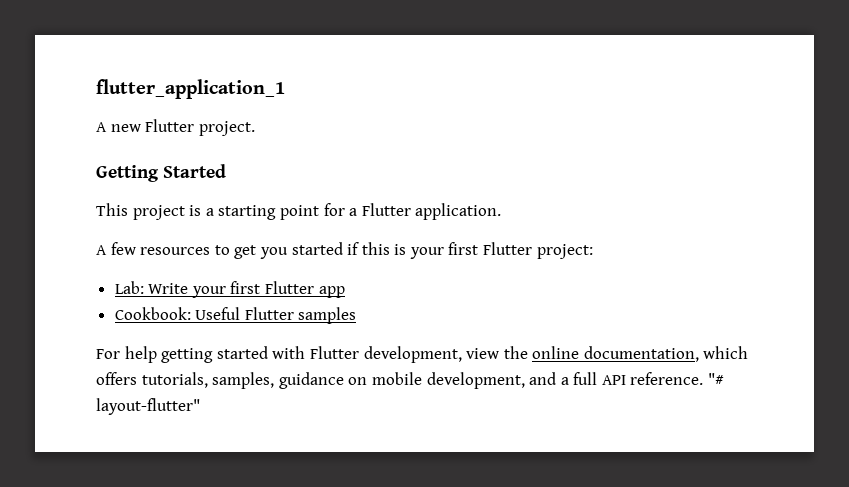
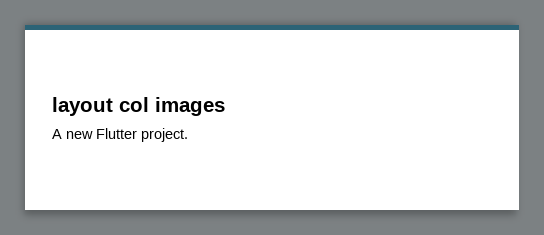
- flutter_application_1
+ layout col images
- Getting Started
- This project is a starting point for a Flutter application.
- A few resources to get you started if this is your first Flutter project:
- Lab: Write your first Flutter app
- Cookbook: Useful Flutter samples
- For help getting started with Flutter development, view the online documentation, which offers tutorials, samples, guidance on mobile development, and a full API reference. "# layout-flutter"

